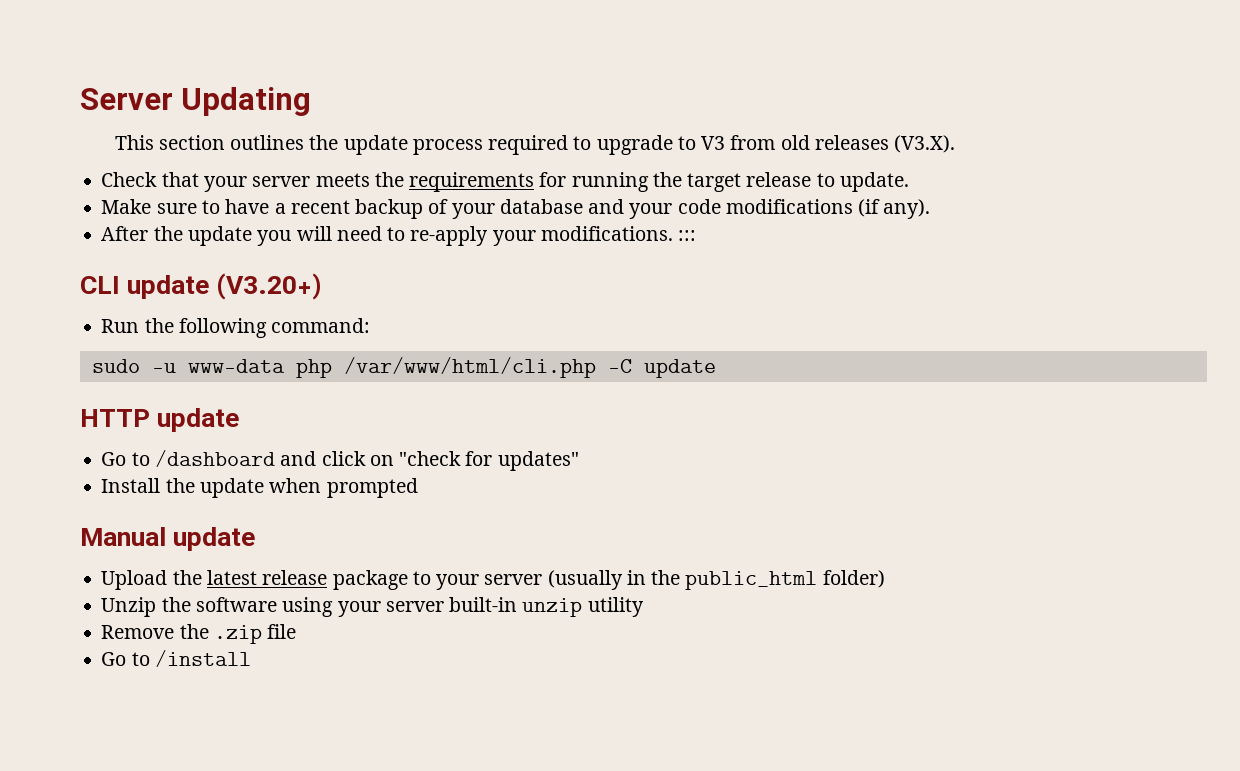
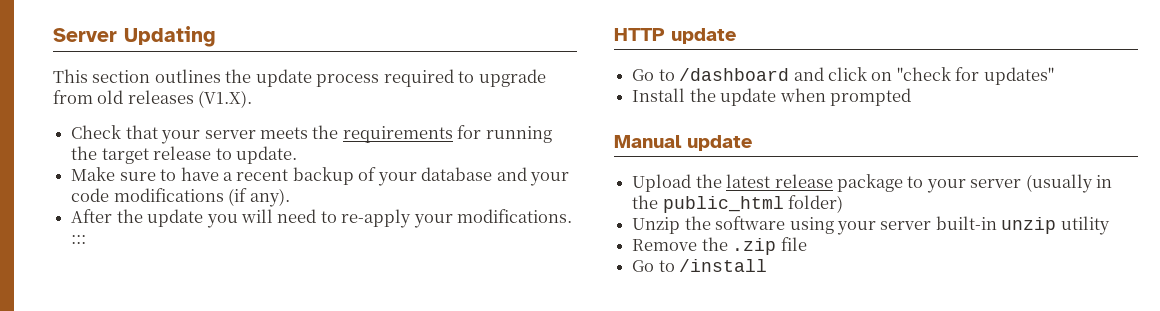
- This section outlines the update process required to upgrade to V3 from old releases (V3.X).
+ This section outlines the update process required to upgrade from old releases (V1.X).
- CLI update (V3.20+)
- Run the following command:
- sudo -u www-data php /var/www/html/cli.php -C update

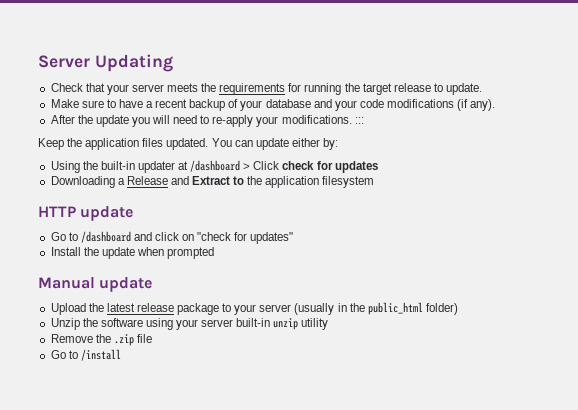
- This section outlines the update process required to upgrade from old releases (V1.X).
+ Keep the application files updated. You can update either by:
+ Using the built-in updater at /dashboard > Click check for updates
+ Downloading a Release and Extract to the application filesystem

